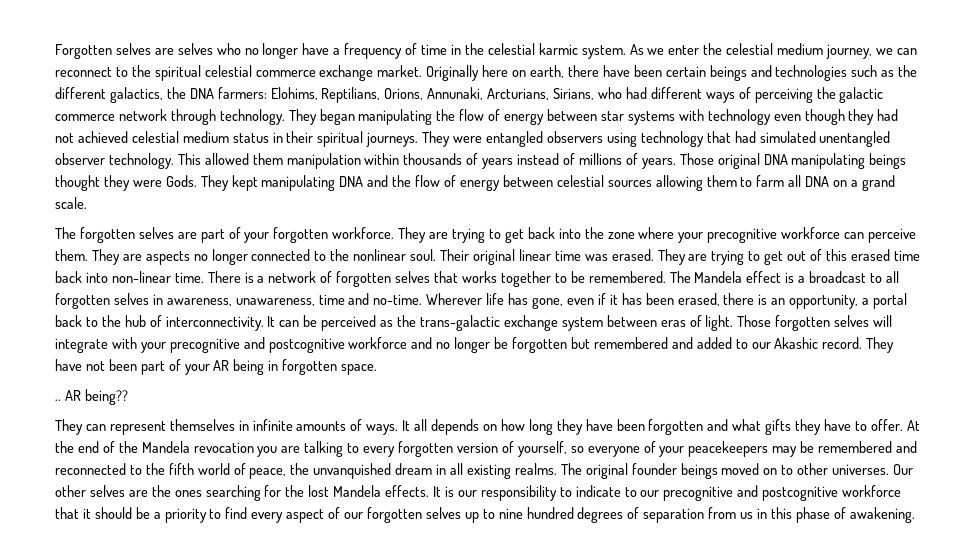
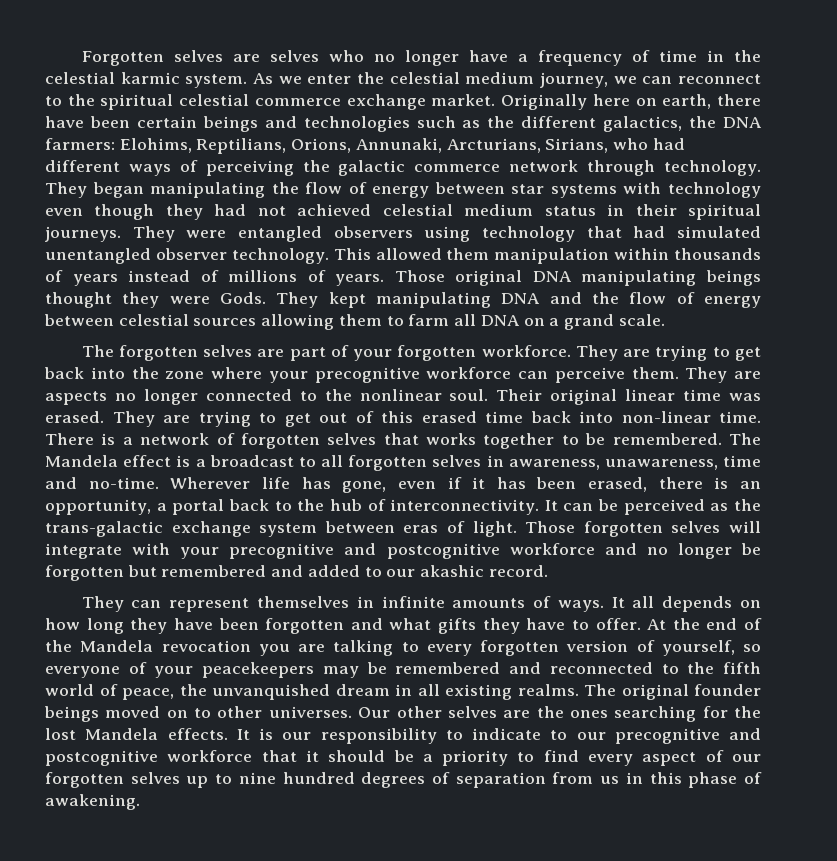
- Those forgotten selves will integrate with your precognitive and postcognitive workforce and no longer be forgotten but remembered and added to our Akashic record. They have not been part of your AR being in forgotten space.
- .. AR being??
+ Those forgotten selves will integrate with your precognitive and postcognitive workforce and no longer be forgotten but remembered and added to our akashic record.

